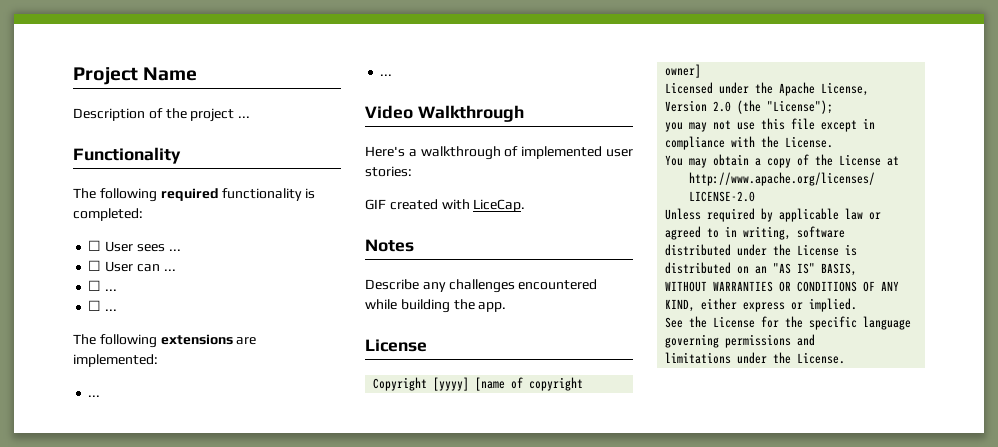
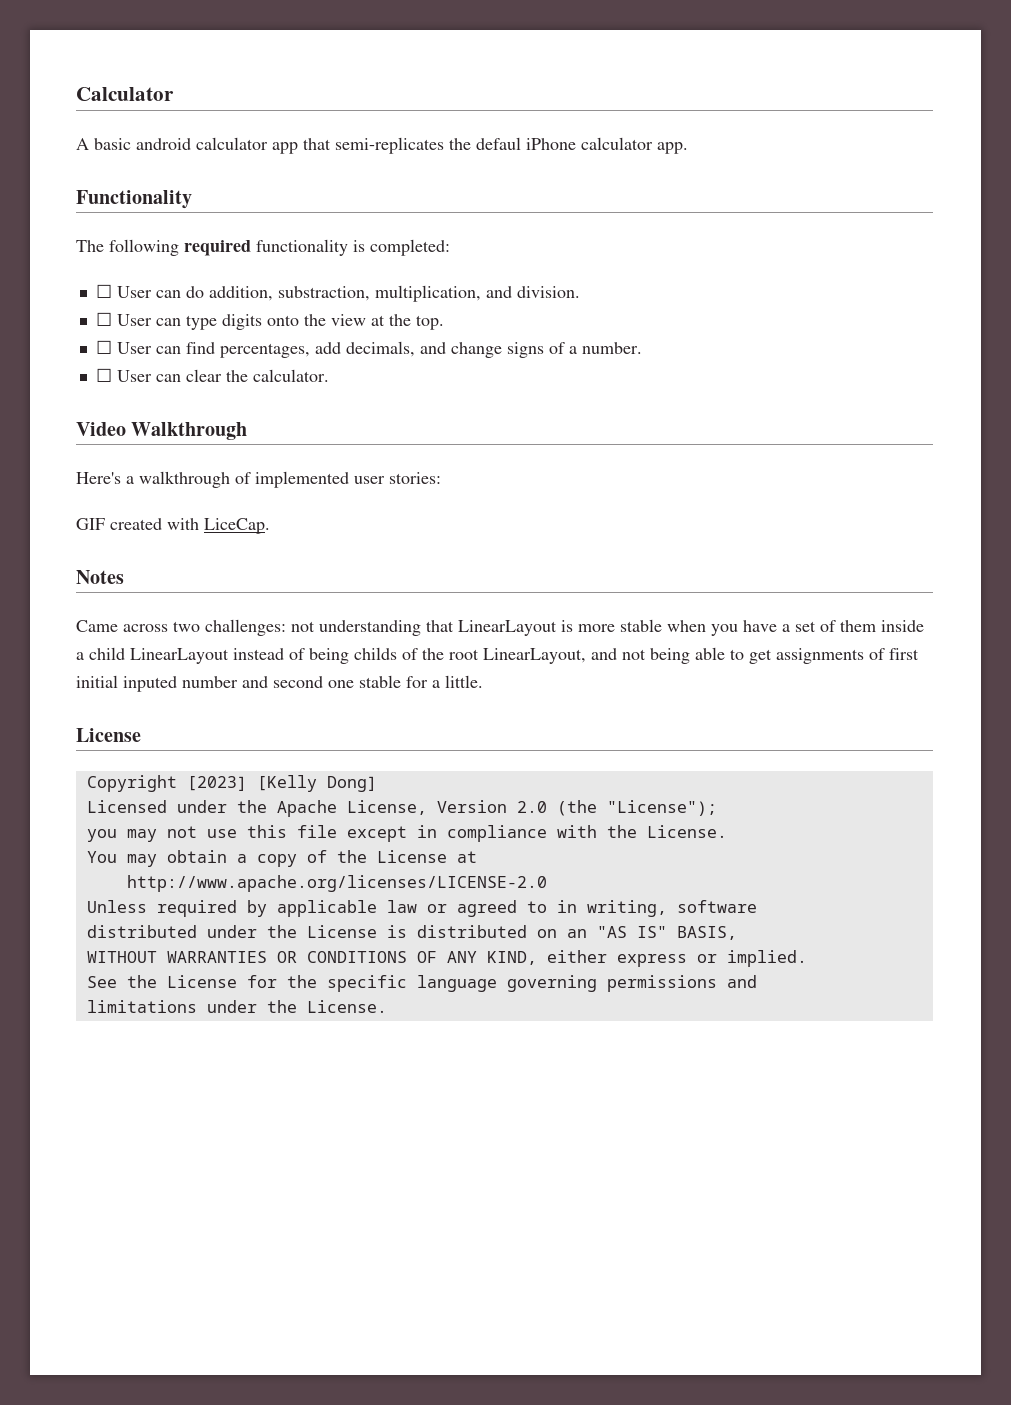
- Project Name
- Description of the project ...
+ Calculator
+ A basic android calculator app that semi-replicates the defaul iPhone calculator app.
- ☐ User sees ...
- ☐ User can ...
- ☐ ...
- ☐ ...
- The following extensions are implemented:
- ...
- ...
+ ☐ User can do addition, substraction, multiplication, and division.
+ ☐ User can type digits onto the view at the top.
+ ☐ User can find percentages, add decimals, and change signs of a number.
+ ☐ User can clear the calculator.
- Describe any challenges encountered while building the app.
+ Came across two challenges: not understanding that LinearLayout is more stable when you have a set of them inside a child LinearLayout instead of being childs of the root LinearLayout, and not being able to get assignments of first initial inputed number and second one stable for a little.
  License
- Copyright [yyyy] [name of copyright owner]
+ Copyright [2023] [Kelly Dong]

